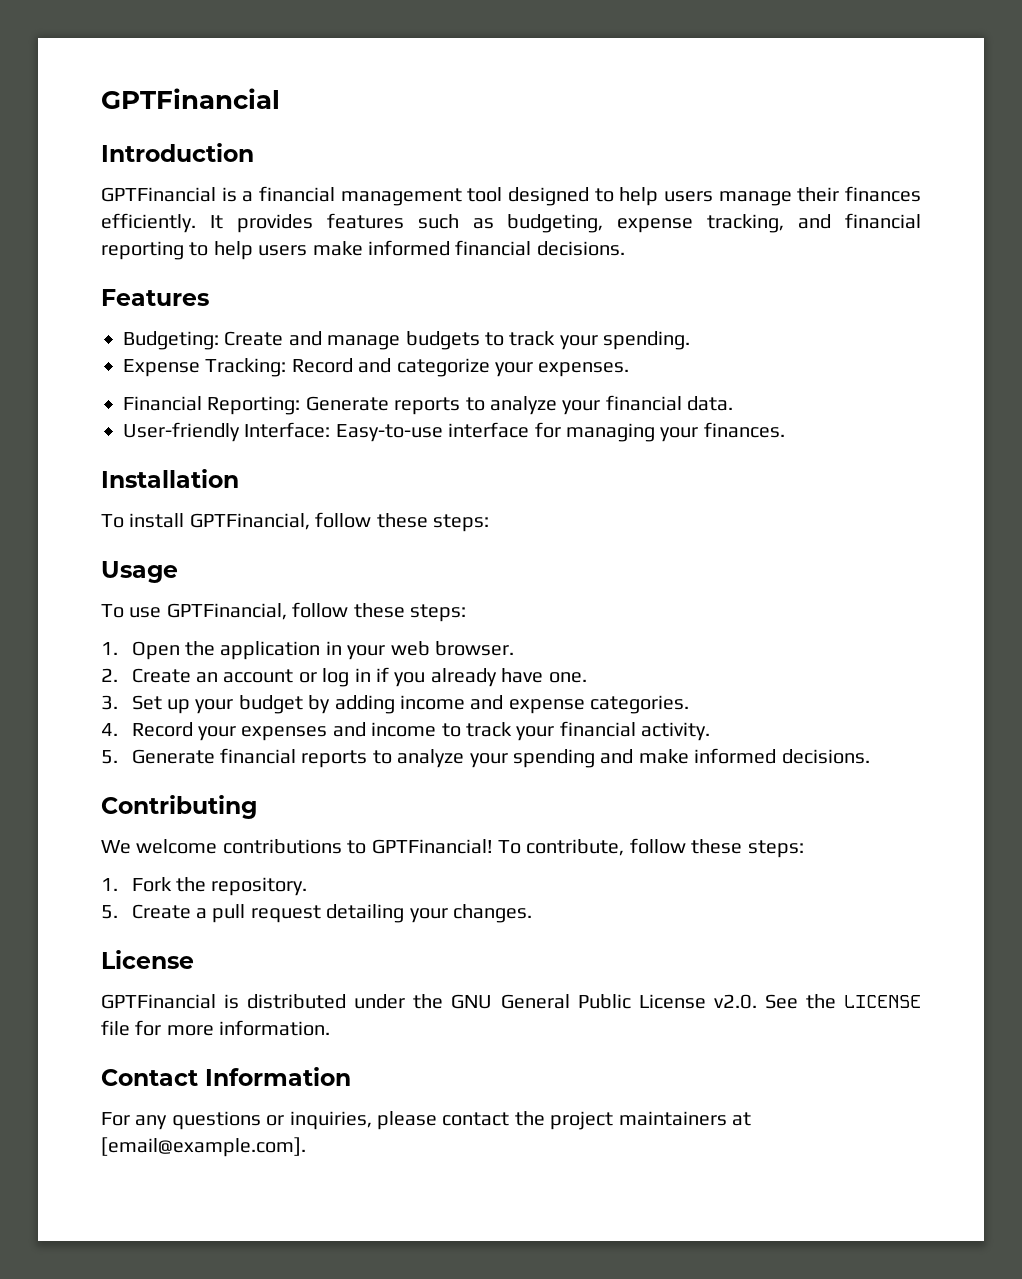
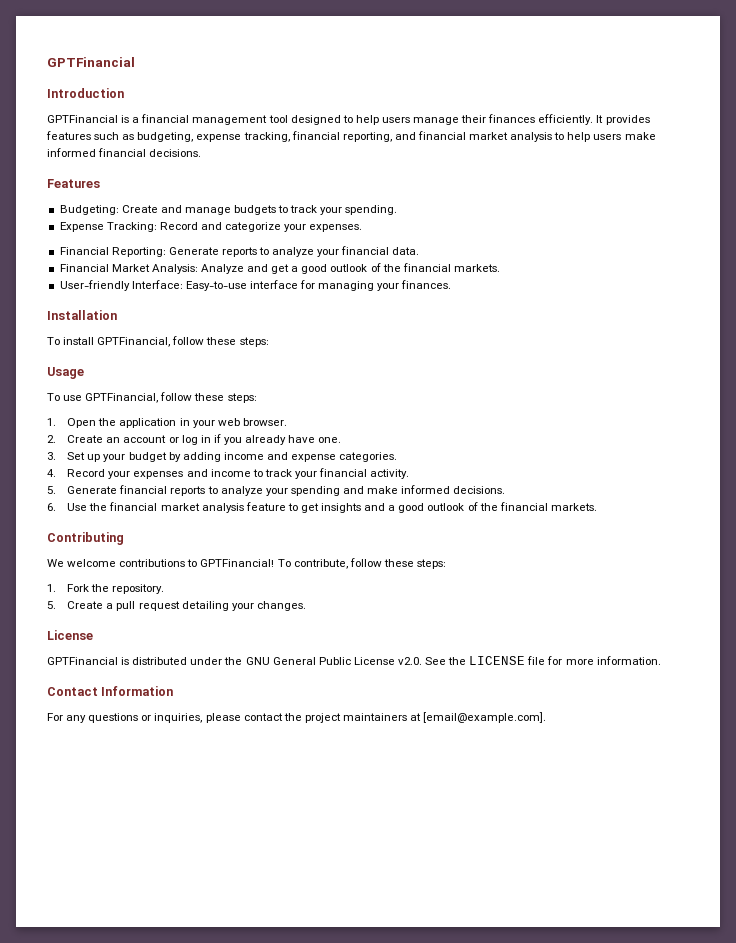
- It provides features such as budgeting, expense tracking, and financial reporting to help users make informed financial decisions.
+ It provides features such as budgeting, expense tracking, financial reporting, and financial market analysis to help users make informed financial decisions.
+ Financial Market Analysis: Analyze and get a good outlook of the financial markets.
+ 6. Use the financial market analysis feature to get insights and a good outlook of the financial markets.

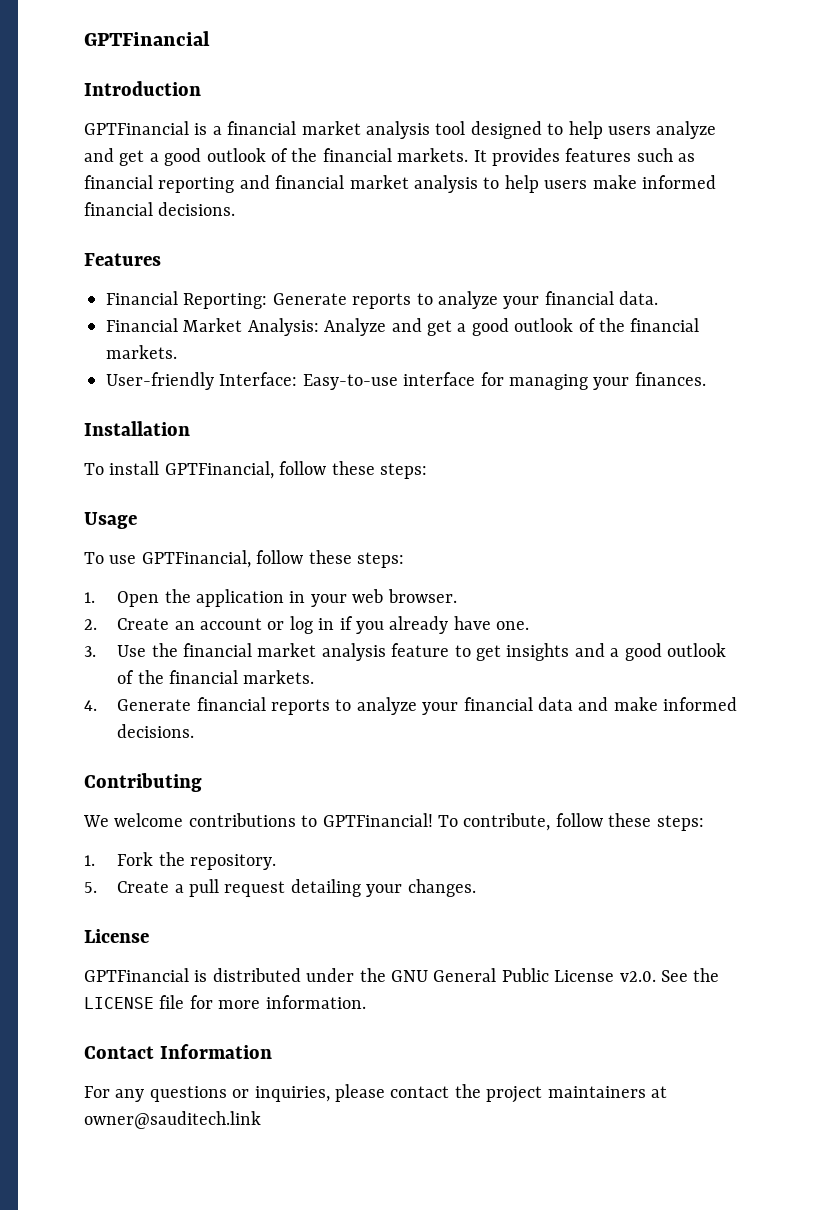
- GPTFinancial is a financial management tool designed to help users manage their finances efficiently.
+ GPTFinancial is a financial market analysis tool designed to help users analyze and get a good outlook of the financial markets.
- It provides features such as budgeting, expense tracking, financial reporting, and financial market analysis to help users make informed financial decisions.
+ It provides features such as financial reporting and financial market analysis to help users make informed financial decisions.
- Budgeting: Create and manage budgets to track your spending.
- Expense Tracking: Record and categorize your expenses.
- 3. Set up your budget by adding income and expense categories.
- 4. Record your expenses and income to track your financial activity.
- 5. Generate financial reports to analyze your spending and make informed decisions.
- 6. Use the financial market analysis feature to get insights and a good outlook of the financial markets.
+ 3. Use the financial market analysis feature to get insights and a good outlook of the financial markets.
+ 4. Generate financial reports to analyze your financial data and make informed decisions.
- For any questions or inquiries, please contact the project maintainers at [email@example.com].
+ For any questions or inquiries, please contact the project maintainers at owner@sauditech.link

